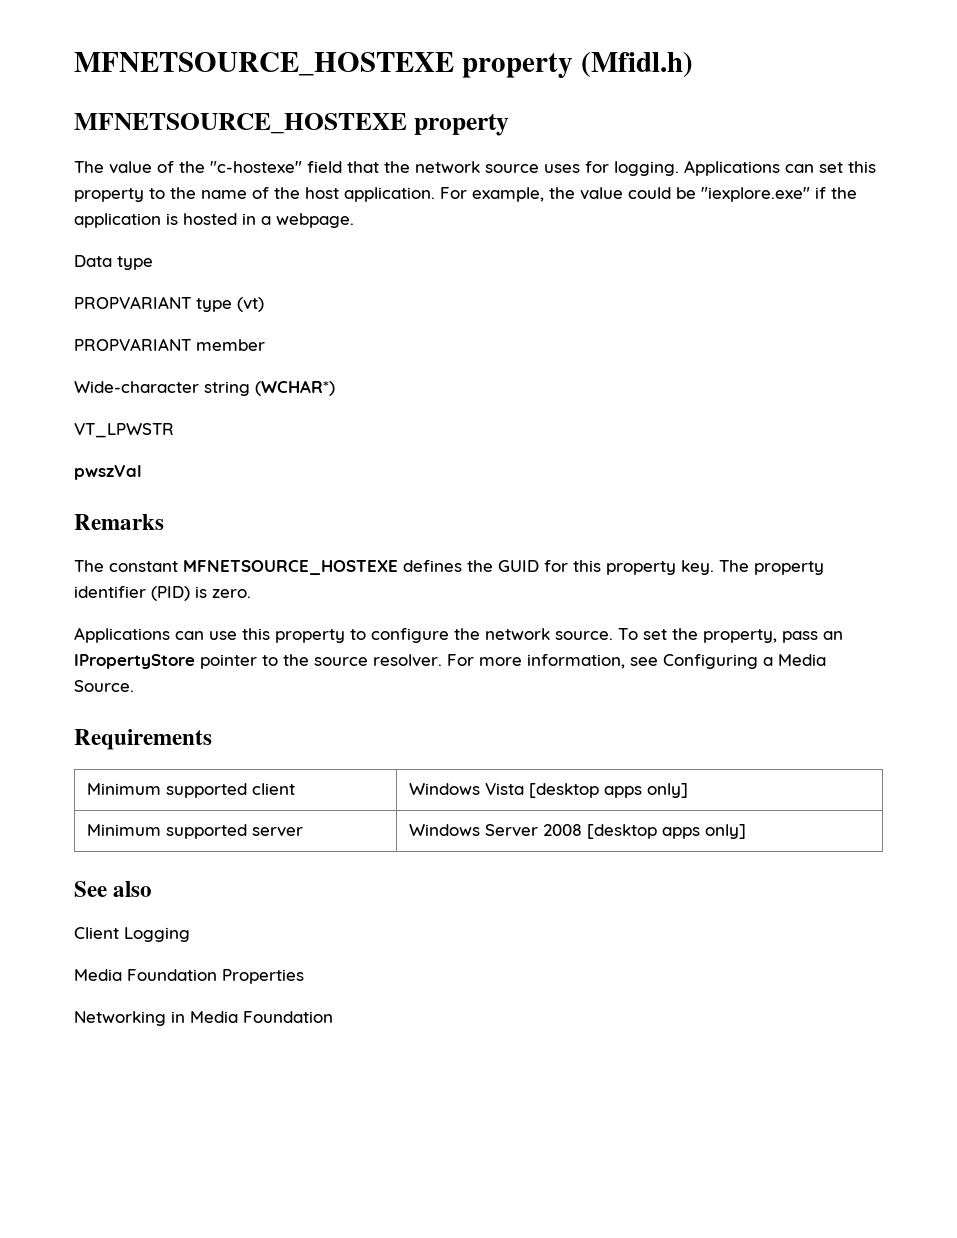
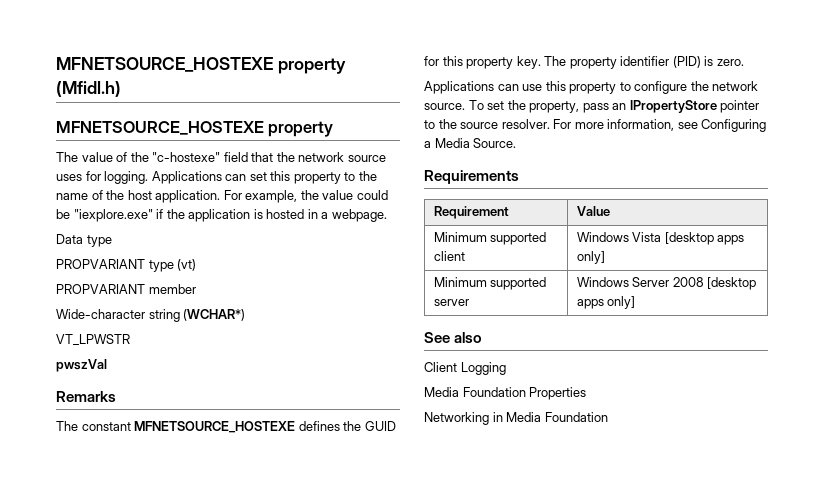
+ Requirement | Value

